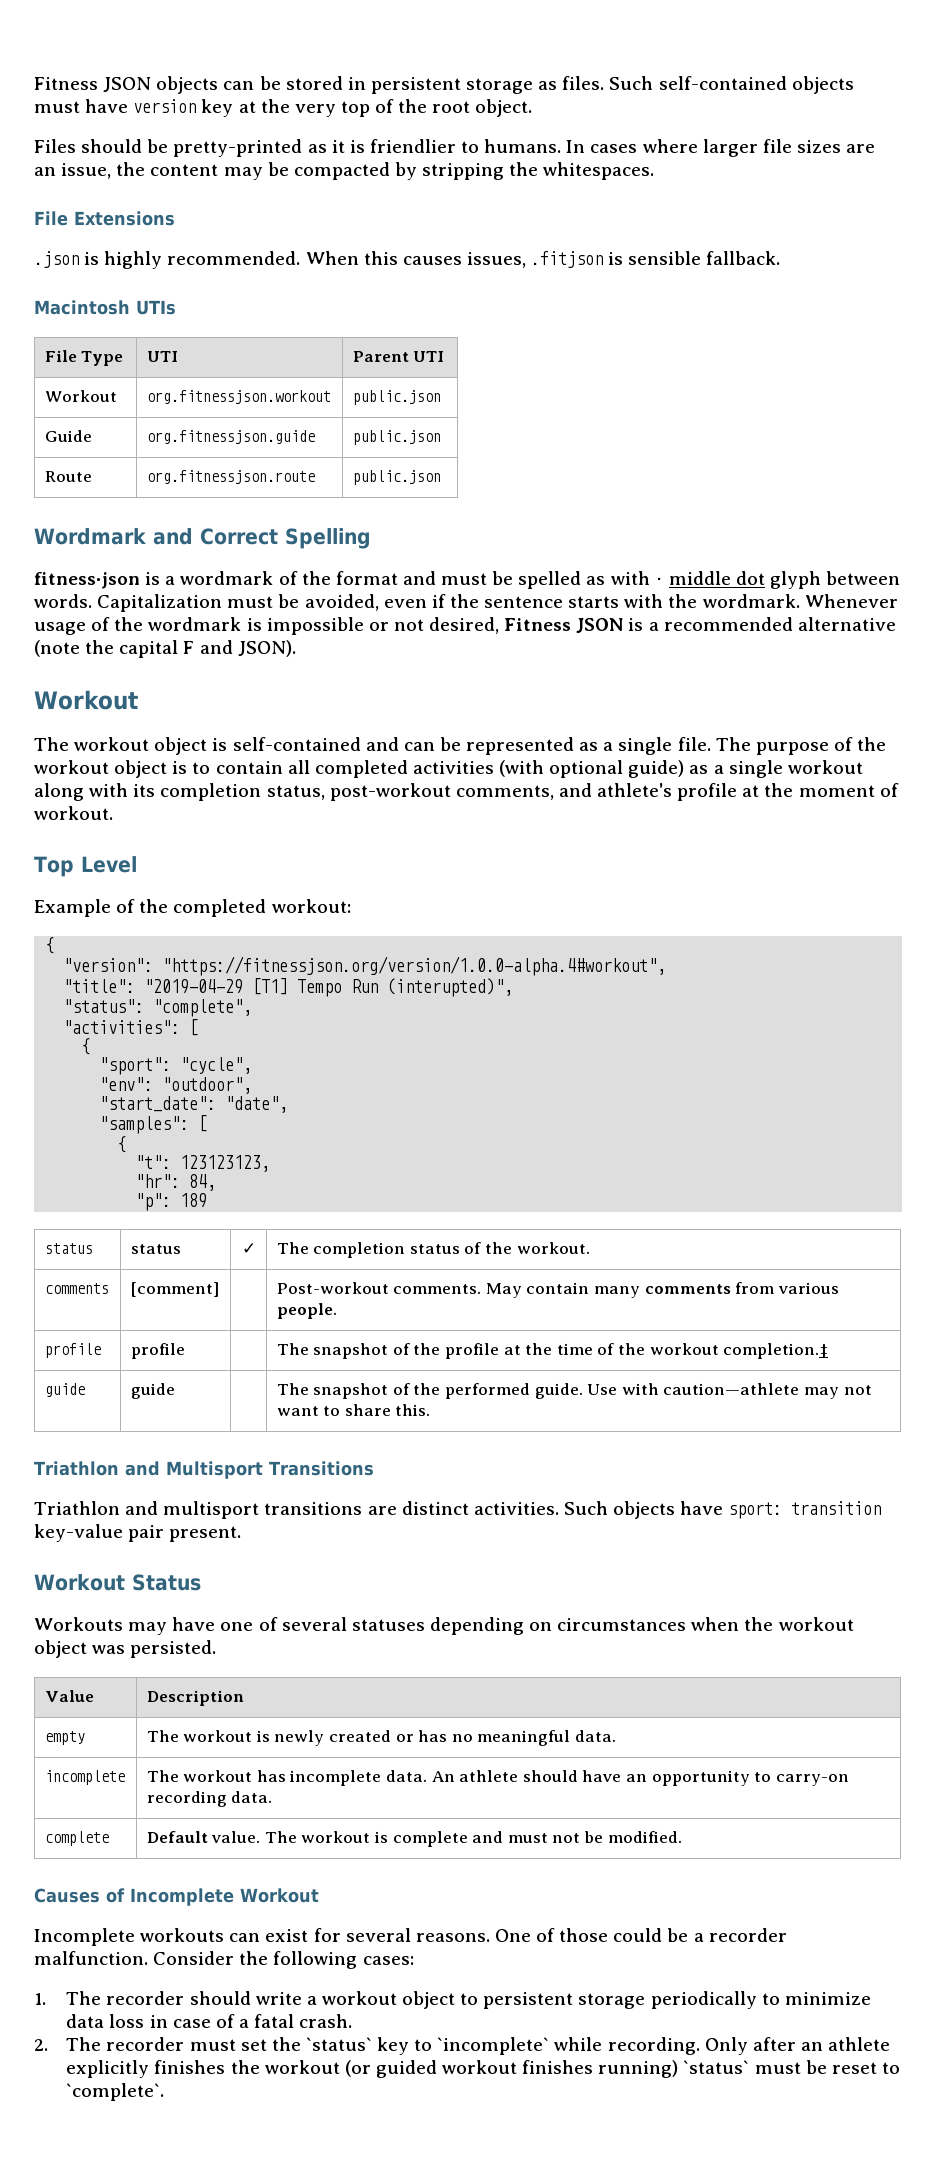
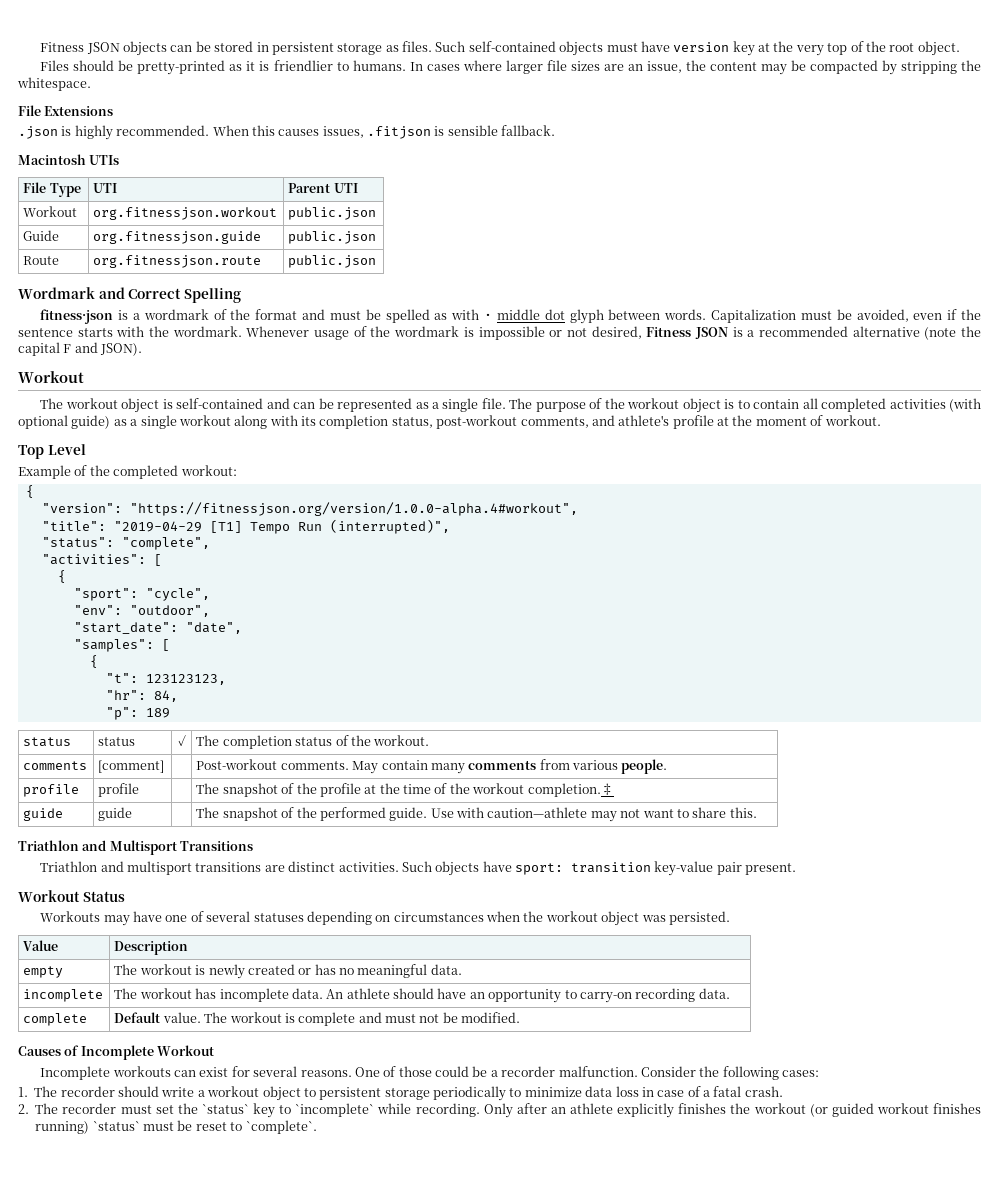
- In cases where larger file sizes are an issue, the content may be compacted by stripping the whitespaces.
+ In cases where larger file sizes are an issue, the content may be compacted by stripping the whitespace.
- "title": "2019-04-29 [T1] Tempo Run (interupted)",
+ "title": "2019-04-29 [T1] Tempo Run (interrupted)",

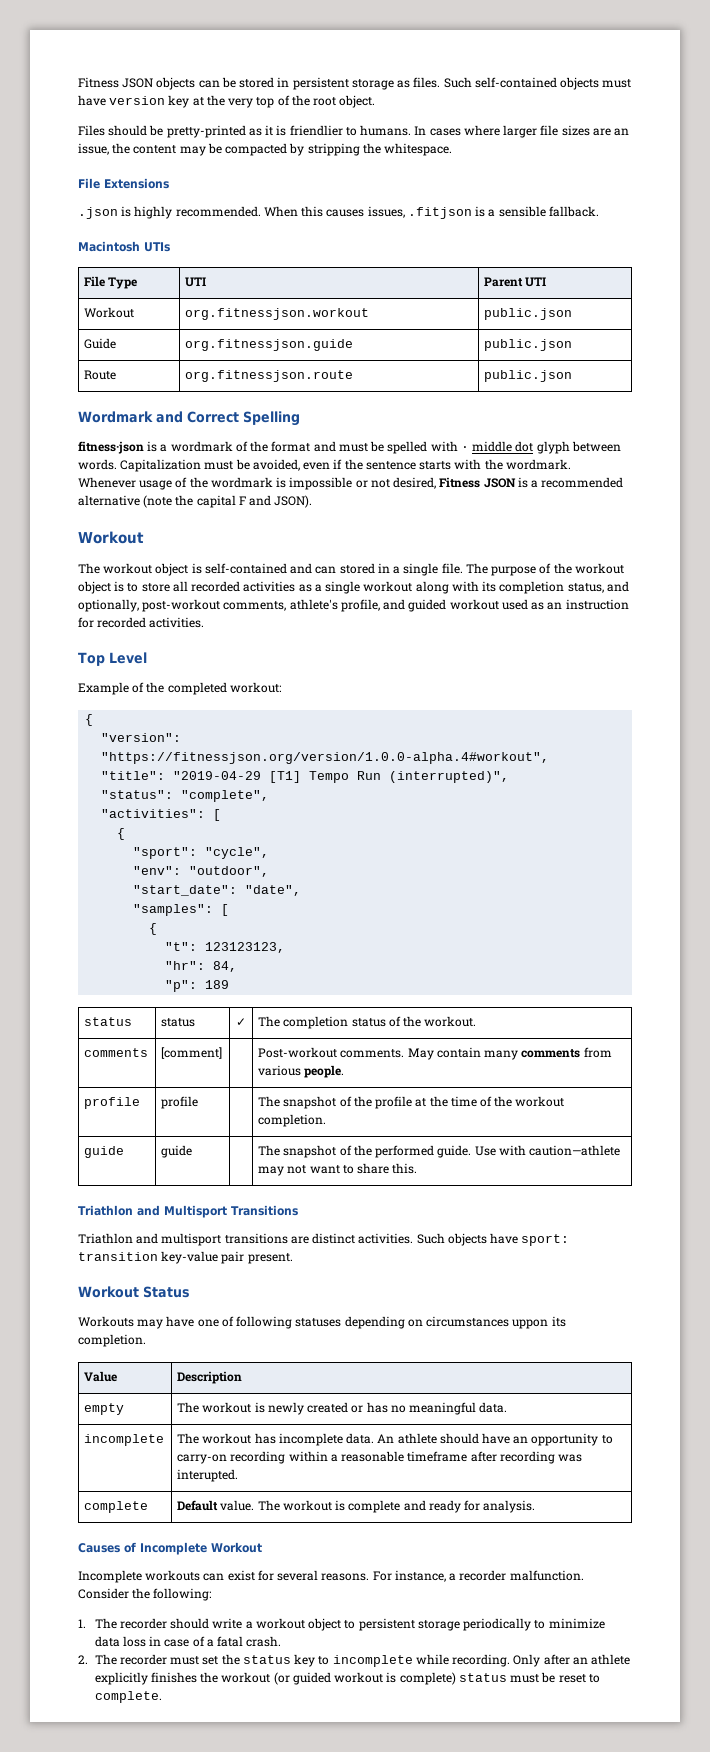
- When this causes issues, .fitjson is sensible fallback.
+ When this causes issues, .fitjson is a sensible fallback.
- fitness·json is a wordmark of the format and must be spelled as with · middle dot glyph between words.
+ fitness·json is a wordmark of the format and must be spelled with · middle dot glyph between words.
- The workout object is self-contained and can be represented as a single file.
+ The workout object is self-contained and can stored in a single file.
- The purpose of the workout object is to contain all completed activities (with optional guide) as a single workout along with its completion status, post-workout comments, and athlete's profile at the moment of workout.
+ The purpose of the workout object is to store all recorded activities as a single workout along with its completion status, and optionally, post-workout comments, athlete's profile, and guided workout used as an instruction for recorded activities.
- profile | profile | | The snapshot of the profile at the time of the workout completion.‡
+ profile | profile | | The snapshot of the profile at the time of the workout completion.
- Workouts may have one of several statuses depending on circumstances when the workout object was persisted.
+ Workouts may have one of following statuses depending on circumstances uppon its completion.
- incomplete | The workout has incomplete data. An athlete should have an opportunity to carry-on recording data.
+ incomplete | The workout has incomplete data. An athlete should have an opportunity to carry-on recording within a reasonable timeframe after recording was interupted.
- complete | Default value. The workout is complete and must not be modified.
+ complete | Default value. The workout is complete and ready for analysis.
- One of those could be a recorder malfunction.
+ For instance, a recorder malfunction.
- Consider the following cases:
+ Consider the following:
- 2. The recorder must set the `status` key to `incomplete` while recording.
+ 2. The recorder must set the status key to incomplete while recording.
- Only after an athlete explicitly finishes the workout (or guided workout finishes running) `status` must be reset to `complete`.
+ Only after an athlete explicitly finishes the workout (or guided workout is complete) status must be reset to complete.

